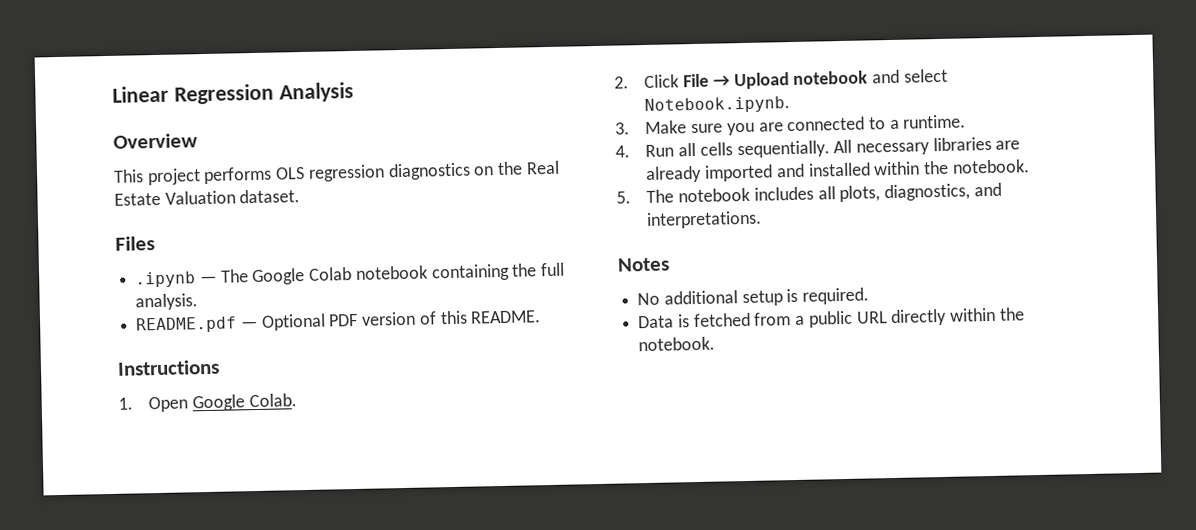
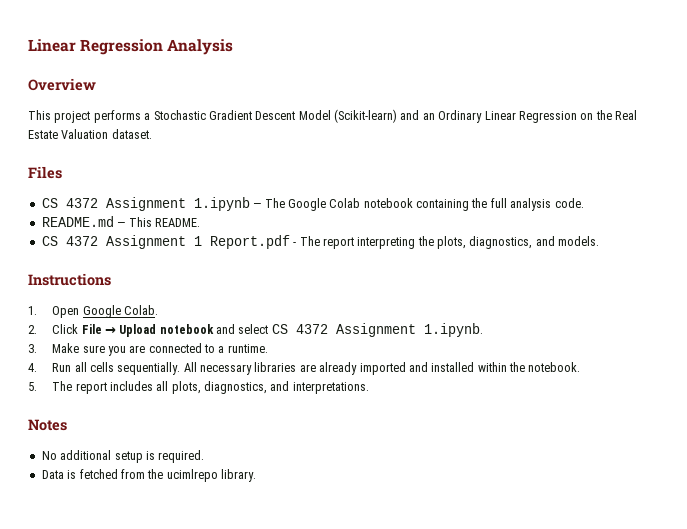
- This project performs OLS regression diagnostics on the Real Estate Valuation dataset.
+ This project performs a Stochastic Gradient Descent Model (Scikit-learn) and an Ordinary Linear Regression on the Real Estate Valuation dataset.
- .ipynb — The Google Colab notebook containing the full analysis.
- README.pdf — Optional PDF version of this README.
+ CS 4372 Assignment 1.ipynb — The Google Colab notebook containing the full analysis code.
+ README.md — This README.
+ CS 4372 Assignment 1 Report.pdf - The report interpreting the plots, diagnostics, and models.
- 2. Click File → Upload notebook and select Notebook.ipynb.
+ 2. Click File → Upload notebook and select CS 4372 Assignment 1.ipynb.
- 5. The notebook includes all plots, diagnostics, and interpretations.
+ 5. The report includes all plots, diagnostics, and interpretations.
- Data is fetched from a public URL directly within the notebook.
+ Data is fetched from the ucimlrepo library.

